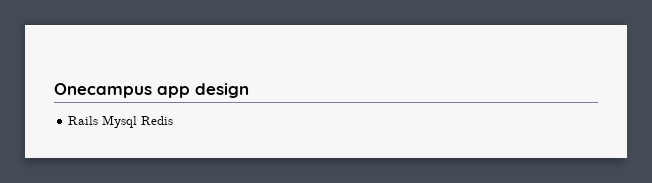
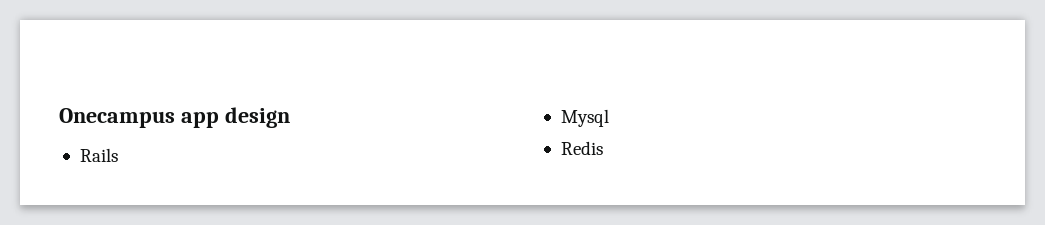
- Rails Mysql Redis
+ Rails
+ Mysql
+ Redis

